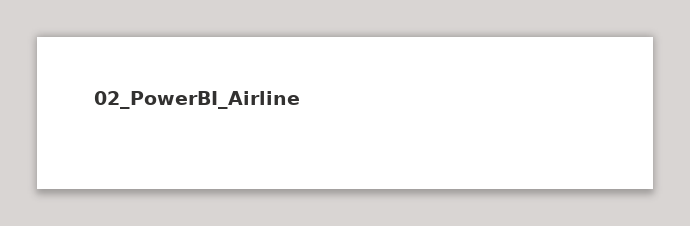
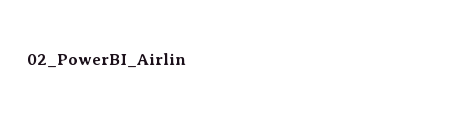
- 02_PowerBI_Airline
+ 02_PowerBI_Airlin

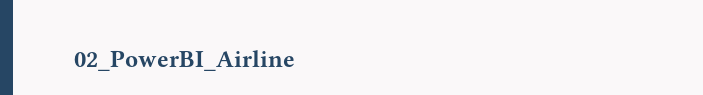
- 02_PowerBI_Airlin
+ 02_PowerBI_Airline

